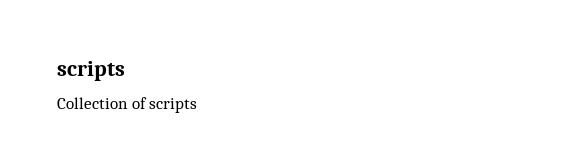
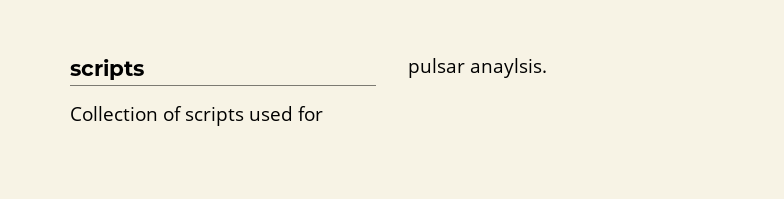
- Collection of scripts
+ Collection of scripts used for pulsar anaylsis.

